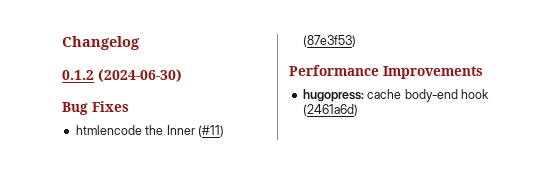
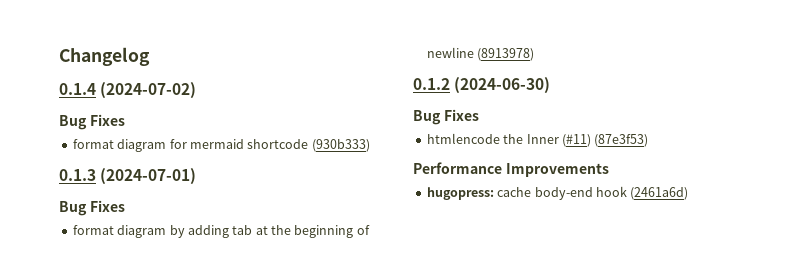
+ 0.1.4 (2024-07-02)
+ Bug Fixes
+ format diagram for mermaid shortcode (930b333)
+ 0.1.3 (2024-07-01)
+ Bug Fixes
+ format diagram by adding tab at the beginning of newline (8913978)

